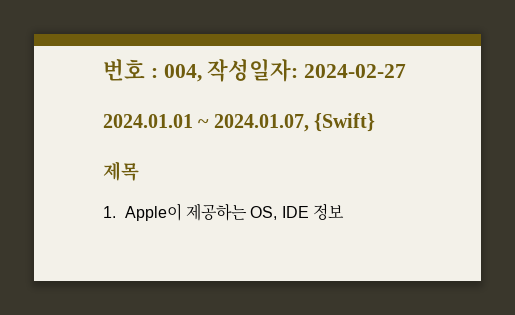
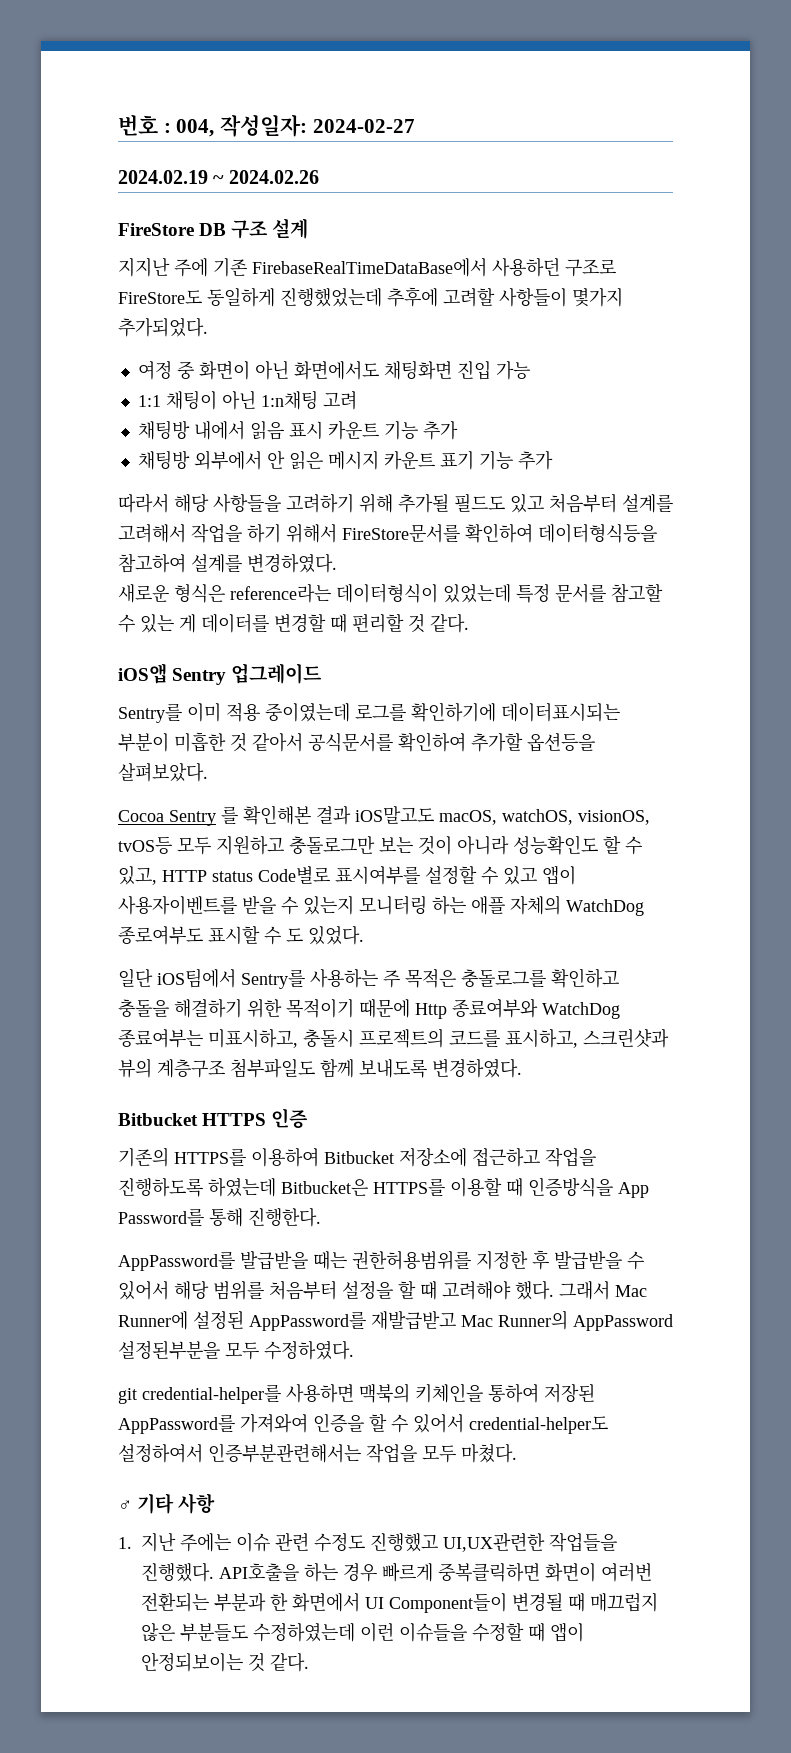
- 2024.01.01 ~ 2024.01.07, {Swift}
- 제목
- 1. Apple이 제공하는 OS, IDE 정보
+ 2024.02.19 ~ 2024.02.26
+ FireStore DB 구조 설계
+ 지지난 주에 기존 FirebaseRealTimeDataBase에서 사용하던 구조로 FireStore도 동일하게 진행했었는데 추후에 고려할 사항들이 몇가지 추가되었다.
+ 여정 중 화면이 아닌 화면에서도 채팅화면 진입 가능
+ 1:1 채팅이 아닌 1:n채팅 고려
+ 채팅방 내에서 읽음 표시 카운트 기능 추가
+ 채팅방 외부에서 안 읽은 메시지 카운트 표기 기능 추가
+ 따라서 해당 사항들을 고려하기 위해 추가될 필드도 있고 처음부터 설계를 고려해서 작업을 하기 위해서 FireStore문서를 확인하여 데이터형식등을 참고하여 설계를 변경하였다.
+ 새로운 형식은 reference라는 데이터형식이 있었는데 특정 문서를 참고할 수 있는 게 데이터를 변경할 때 편리할 것 같다.
+ iOS앱 Sentry 업그레이드
+ Sentry를 이미 적용 중이였는데 로그를 확인하기에 데이터표시되는 부분이 미흡한 것 같아서 공식문서를 확인하여 추가할 옵션등을 살펴보았다.
+ Cocoa Sentry 를 확인해본 결과 iOS말고도 macOS, watchOS, visionOS, tvOS등 모두 지원하고 충돌로그만 보는 것이 아니라 성능확인도 할 수 있고, HTTP status Code별로 표시여부를 설정할 수 있고 앱이 사용자이벤트를 받을 수 있는지 모니터링 하는 애플 자체의 WatchDog 종로여부도 표시할 수 도 있었다.
+ 일단 iOS팀에서 Sentry를 사용하는 주 목적은 충돌로그를 확인하고 충돌을 해결하기 위한 목적이기 때문에 Http 종료여부와 WatchDog 종료여부는 미표시하고, 충돌시 프로젝트의 코드를 표시하고, 스크린샷과 뷰의 계층구조 첨부파일도 함께 보내도록 변경하였다.
+ Bitbucket HTTPS 인증
+ 기존의 HTTPS를 이용하여 Bitbucket 저장소에 접근하고 작업을 진행하도록 하였는데 Bitbucket은 HTTPS를 이용할 때 인증방식을 App Password를 통해 진행한다.
+ AppPassword를 발급받을 때는 권한허용범위를 지정한 후 발급받을 수 있어서 해당 범위를 처음부터 설정을 할 때 고려해야 했다. 그래서 Mac Runner에 설정된 AppPassword를 재발급받고 Mac Runner의 AppPassword 설정된부분을 모두 수정하였다.
+ git credential-helper를 사용하면 맥북의 키체인을 통하여 저장된 AppPassword를 가져와여 인증을 할 수 있어서 credential-helper도 설정하여서 인증부분관련해서는 작업을 모두 마쳤다.
+ ♂ 기타 사항
+ 1. 지난 주에는 이슈 관련 수정도 진행했고 UI,UX관련한 작업들을 진행했다. API호출을 하는 경우 빠르게 중복클릭하면 화면이 여러번 전환되는 부분과 한 화면에서 UI Component들이 변경될 때 매끄럽지 않은 부분들도 수정하였는데 이런 이슈들을 수정할 때 앱이 안정되보이는 것 같다.

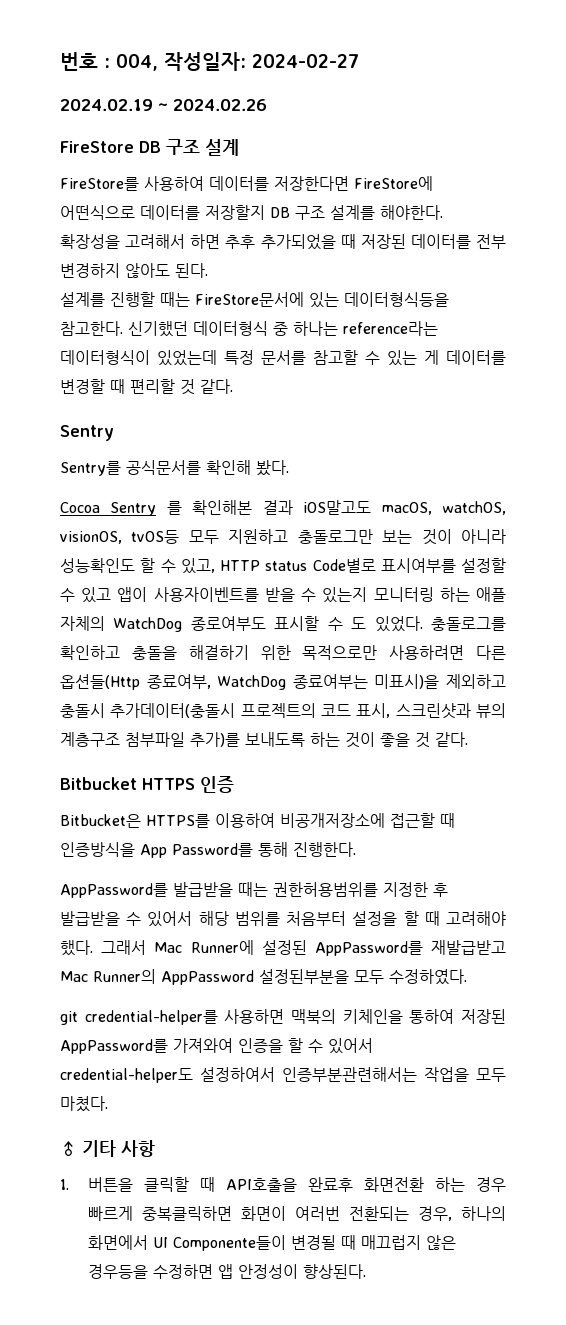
- 지지난 주에 기존 FirebaseRealTimeDataBase에서 사용하던 구조로 FireStore도 동일하게 진행했었는데 추후에 고려할 사항들이 몇가지 추가되었다.
- 여정 중 화면이 아닌 화면에서도 채팅화면 진입 가능
- 1:1 채팅이 아닌 1:n채팅 고려
- 채팅방 내에서 읽음 표시 카운트 기능 추가
- 채팅방 외부에서 안 읽은 메시지 카운트 표기 기능 추가
- 따라서 해당 사항들을 고려하기 위해 추가될 필드도 있고 처음부터 설계를 고려해서 작업을 하기 위해서 FireStore문서를 확인하여 데이터형식등을 참고하여 설계를 변경하였다.
- 새로운 형식은 reference라는 데이터형식이 있었는데 특정 문서를 참고할 수 있는 게 데이터를 변경할 때 편리할 것 같다.
- iOS앱 Sentry 업그레이드
- Sentry를 이미 적용 중이였는데 로그를 확인하기에 데이터표시되는 부분이 미흡한 것 같아서 공식문서를 확인하여 추가할 옵션등을 살펴보았다.
+ FireStore를 사용하여 데이터를 저장한다면 FireStore에 어떤식으로 데이터를 저장할지 DB 구조 설계를 해야한다. 확장성을 고려해서 하면 추후 추가되었을 때 저장된 데이터를 전부 변경하지 않아도 된다.
+ 설계를 진행할 때는 FireStore문서에 있는 데이터형식등을 참고한다. 신기했던 데이터형식 중 하나는 reference라는 데이터형식이 있었는데 특정 문서를 참고할 수 있는 게 데이터를 변경할 때 편리할 것 같다.
+ Sentry
+ Sentry를 공식문서를 확인해 봤다.
- Cocoa Sentry 를 확인해본 결과 iOS말고도 macOS, watchOS, visionOS, tvOS등 모두 지원하고 충돌로그만 보는 것이 아니라 성능확인도 할 수 있고, HTTP status Code별로 표시여부를 설정할 수 있고 앱이 사용자이벤트를 받을 수 있는지 모니터링 하는 애플 자체의 WatchDog 종로여부도 표시할 수 도 있었다.
- 일단 iOS팀에서 Sentry를 사용하는 주 목적은 충돌로그를 확인하고 충돌을 해결하기 위한 목적이기 때문에 Http 종료여부와 WatchDog 종료여부는 미표시하고, 충돌시 프로젝트의 코드를 표시하고, 스크린샷과 뷰의 계층구조 첨부파일도 함께 보내도록 변경하였다.
+ Cocoa Sentry 를 확인해본 결과 iOS말고도 macOS, watchOS, visionOS, tvOS등 모두 지원하고 충돌로그만 보는 것이 아니라 성능확인도 할 수 있고, HTTP status Code별로 표시여부를 설정할 수 있고 앱이 사용자이벤트를 받을 수 있는지 모니터링 하는 애플 자체의 WatchDog 종로여부도 표시할 수 도 있었다. 충돌로그를 확인하고 충돌을 해결하기 위한 목적으로만 사용하려면 다른 옵션들(Http 종료여부, WatchDog 종료여부는 미표시)을 제외하고 충돌시 추가데이터(충돌시 프로젝트의 코드 표시, 스크린샷과 뷰의 계층구조 첨부파일 추가)를 보내도록 하는 것이 좋을 것 같다.
- 기존의 HTTPS를 이용하여 Bitbucket 저장소에 접근하고 작업을 진행하도록 하였는데 Bitbucket은 HTTPS를 이용할 때 인증방식을 App Password를 통해 진행한다.
+ Bitbucket은 HTTPS를 이용하여 비공개저장소에 접근할 때 인증방식을 App Password를 통해 진행한다.
- 1. 지난 주에는 이슈 관련 수정도 진행했고 UI,UX관련한 작업들을 진행했다. API호출을 하는 경우 빠르게 중복클릭하면 화면이 여러번 전환되는 부분과 한 화면에서 UI Component들이 변경될 때 매끄럽지 않은 부분들도 수정하였는데 이런 이슈들을 수정할 때 앱이 안정되보이는 것 같다.
+ 1. 버튼을 클릭할 때 API호출을 완료후 화면전환 하는 경우 빠르게 중복클릭하면 화면이 여러번 전환되는 경우, 하나의 화면에서 UI Componente들이 변경될 때 매끄럽지 않은 경우등을 수정하면 앱 안정성이 향상된다.

